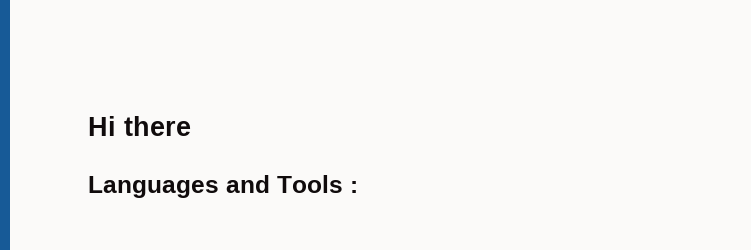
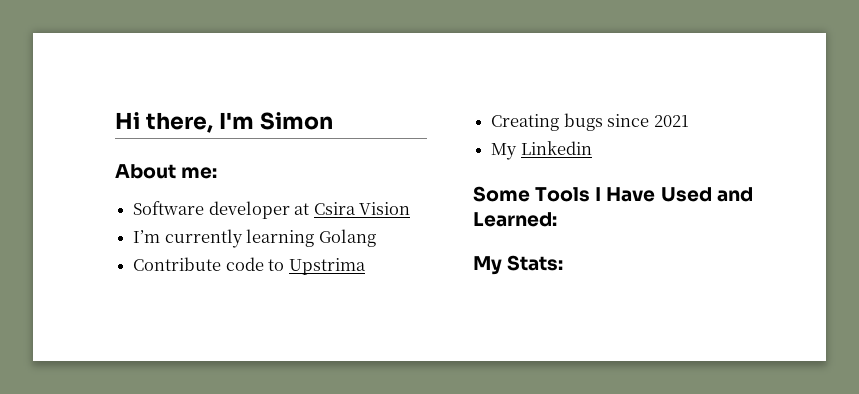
- Hi there
- Languages and Tools :
+ Hi there, I'm Simon
+ About me:
+ Software developer at Csira Vision
+ I’m currently learning Golang
+ Contribute code to Upstrima
+ Creating bugs since 2021
+ My Linkedin
+ Some Tools I Have Used and Learned:
+ My Stats:

